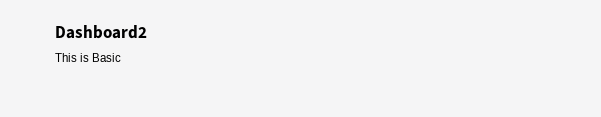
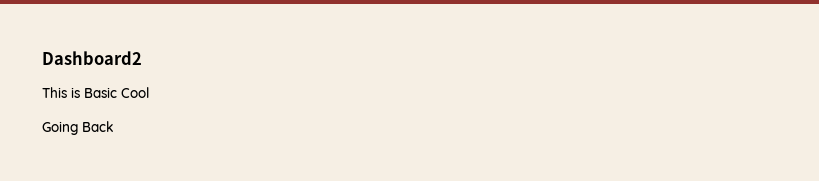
- This is Basic
+ This is Basic Cool
+ Going Back

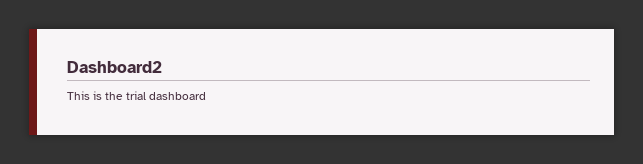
- This is Basic Cool
- Going Back
+ This is the trial dashboard

